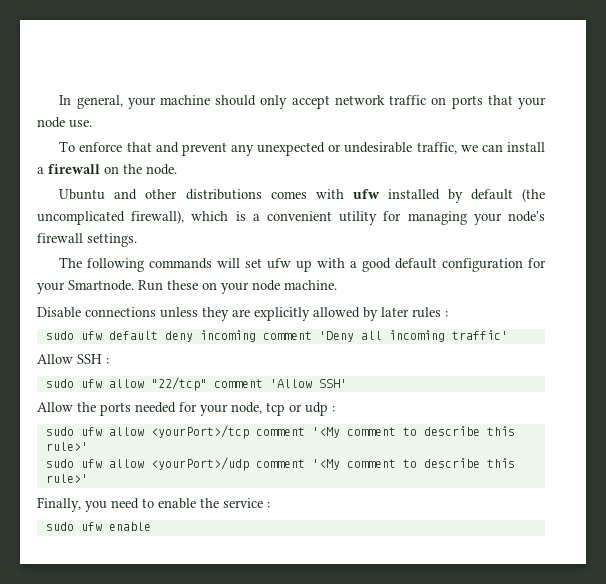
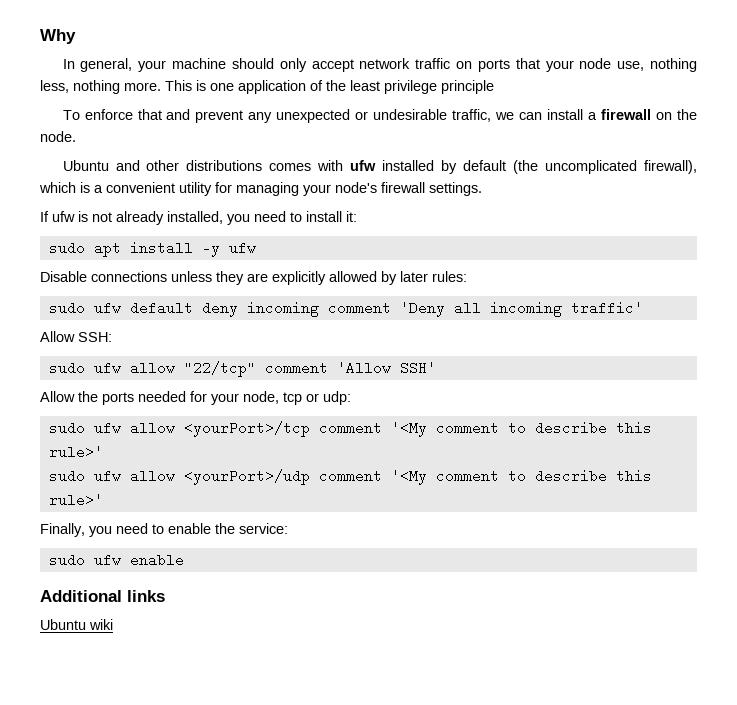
+ Why
- In general, your machine should only accept network traffic on ports that your node use.
+ In general, your machine should only accept network traffic on ports that your node use, nothing less, nothing more. This is one application of the least privilege principle
- The following commands will set ufw up with a good default configuration for your Smartnode. Run these on your node machine.
+ If ufw is not already installed, you need to install it:
+ sudo apt install -y ufw
- Disable connections unless they are explicitly allowed by later rules :
+ Disable connections unless they are explicitly allowed by later rules:
- Allow SSH :
+ Allow SSH:
- Allow the ports needed for your node, tcp or udp :
+ Allow the ports needed for your node, tcp or udp:
- Finally, you need to enable the service :
+ Finally, you need to enable the service:
+ Additional links
+ Ubuntu wiki

